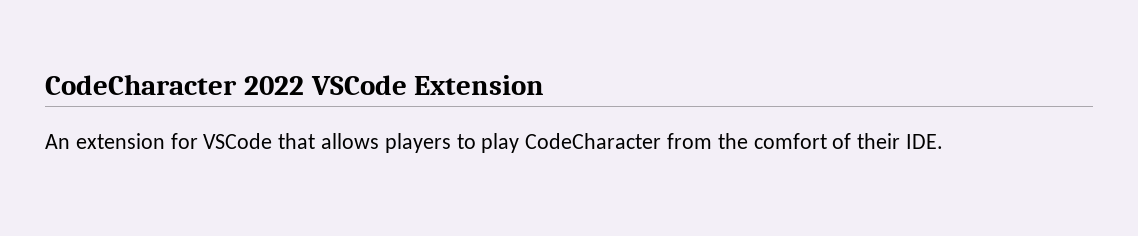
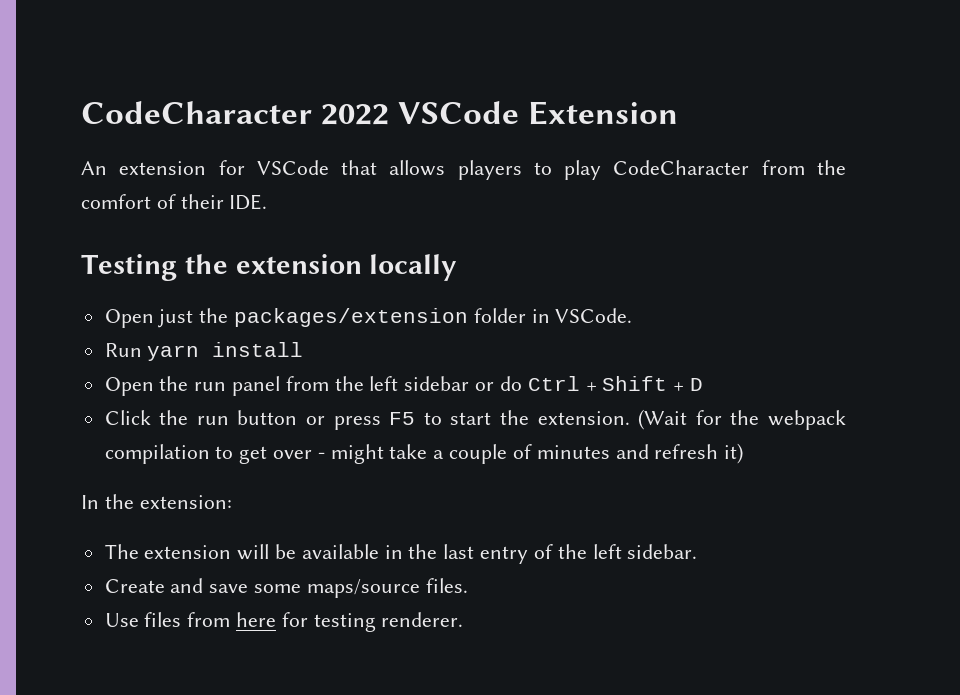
+ Testing the extension locally
+ Open just the packages/extension folder in VSCode.
+ Run yarn install
+ Open the run panel from the left sidebar or do Ctrl + Shift + D
+ Click the run button or press F5 to start the extension. (Wait for the webpack compilation to get over - might take a couple of minutes and refresh it)
+ In the extension:
+ The extension will be available in the last entry of the left sidebar.
+ Create and save some maps/source files.
+ Use files from here for testing renderer.

